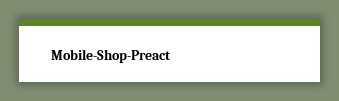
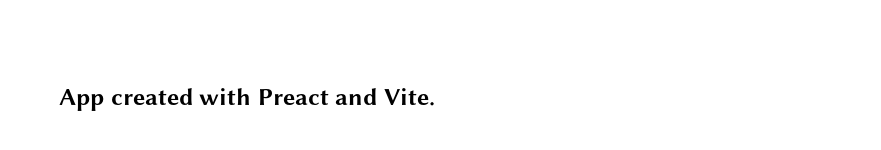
- Mobile-Shop-Preact
+ App created with Preact and Vite.

